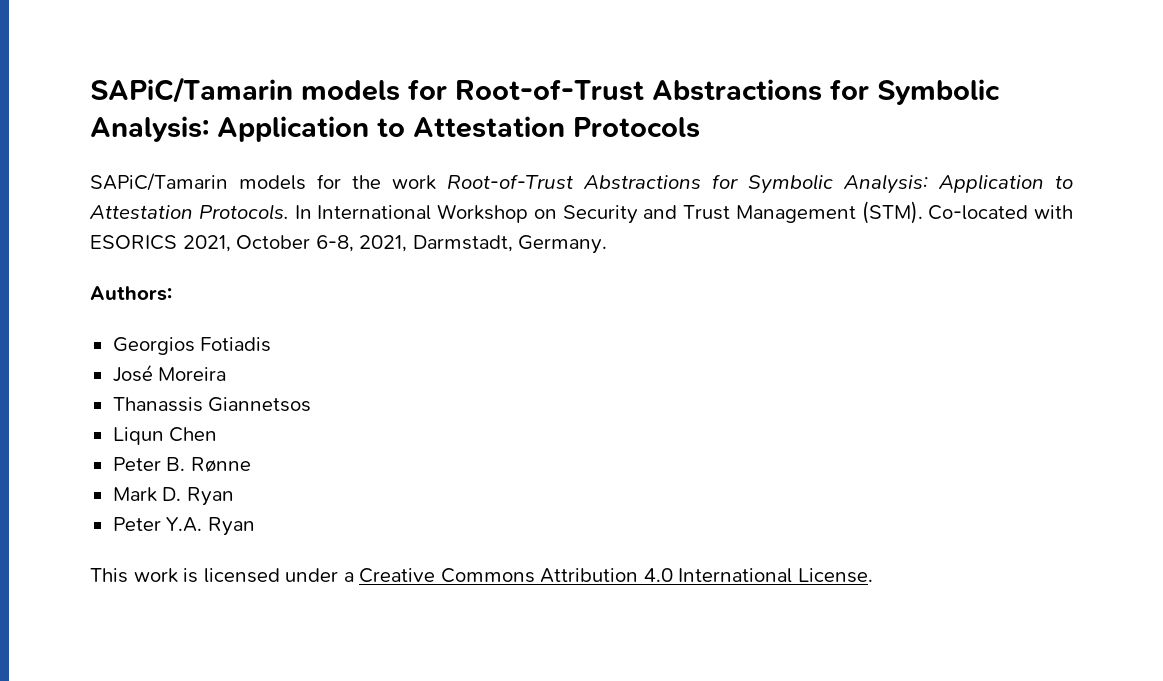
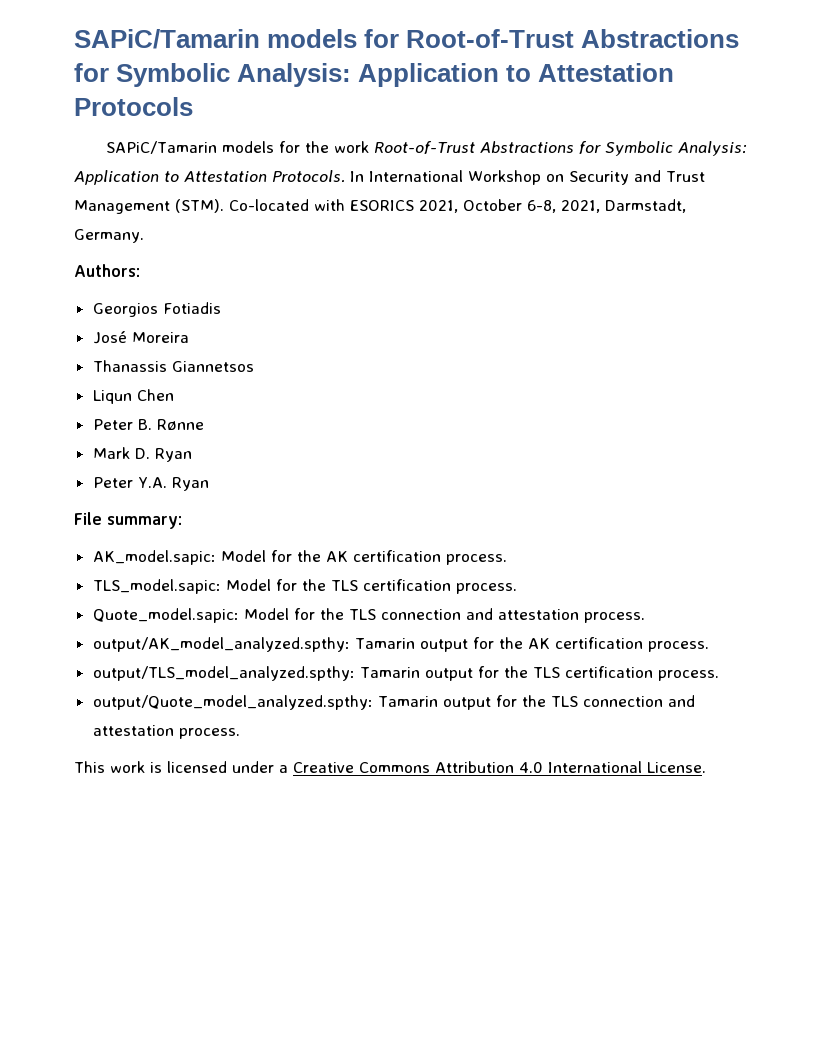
+ File summary:
+ AK_model.sapic: Model for the AK certification process.
+ TLS_model.sapic: Model for the TLS certification process.
+ Quote_model.sapic: Model for the TLS connection and attestation process.
+ output/AK_model_analyzed.spthy: Tamarin output for the AK certification process.
+ output/TLS_model_analyzed.spthy: Tamarin output for the TLS certification process.
+ output/Quote_model_analyzed.spthy: Tamarin output for the TLS connection and attestation process.

